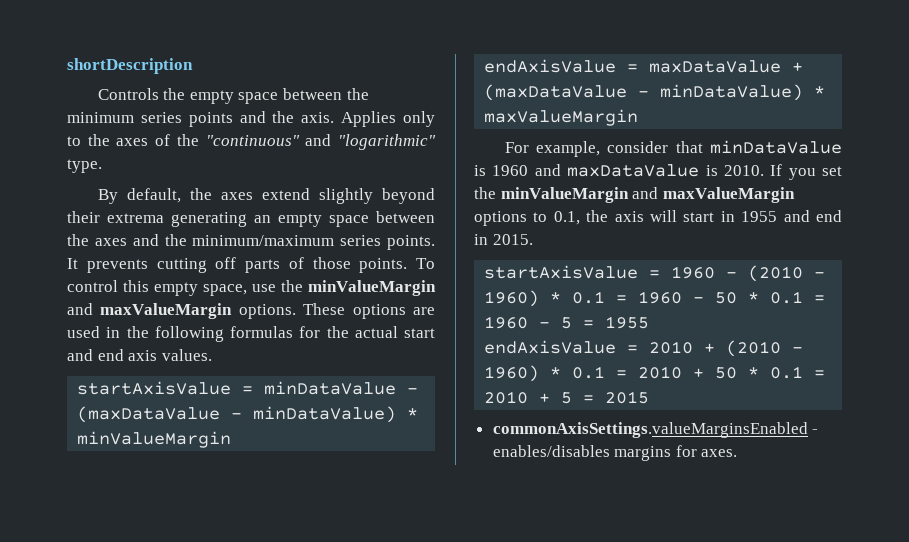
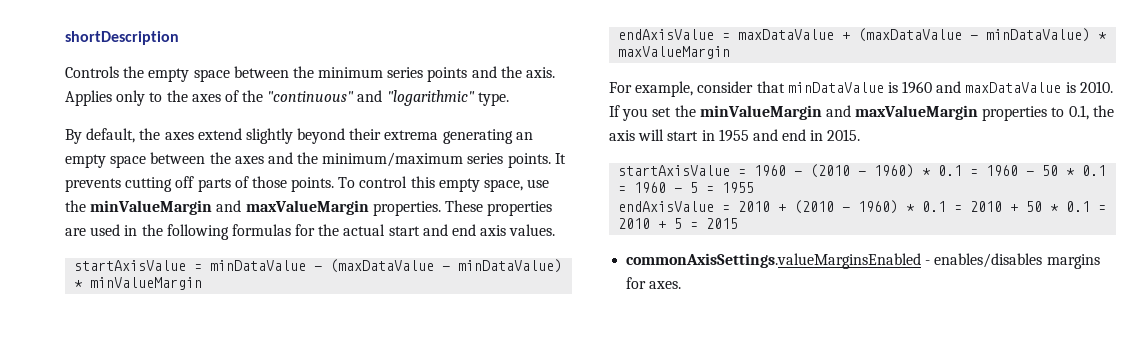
- To control this empty space, use the minValueMargin and maxValueMargin options. These options are used in the following formulas for the actual start and end axis values.
+ To control this empty space, use the minValueMargin and maxValueMargin properties. These properties are used in the following formulas for the actual start and end axis values.
- If you set the minValueMargin and maxValueMargin options to 0.1, the axis will start in 1955 and end in 2015.
+ If you set the minValueMargin and maxValueMargin properties to 0.1, the axis will start in 1955 and end in 2015.

